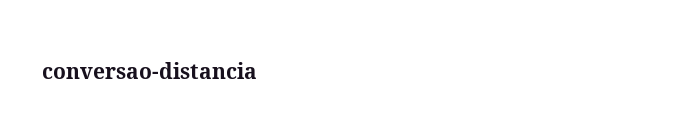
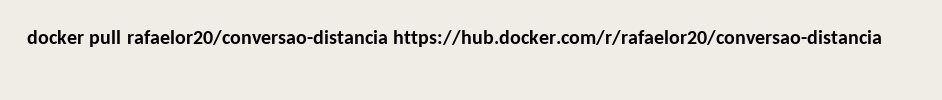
- conversao-distancia
+ docker pull rafaelor20/conversao-distancia https://hub.docker.com/r/rafaelor20/conversao-distancia

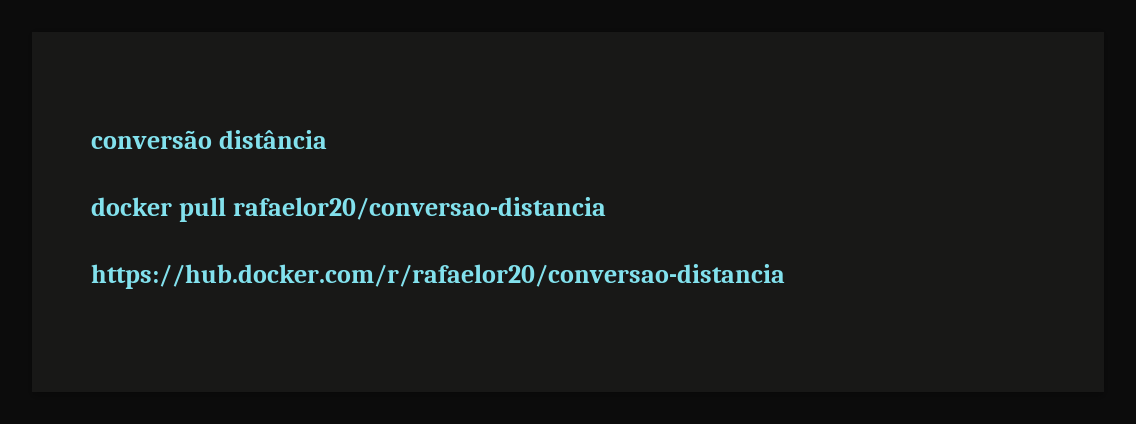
+ conversão distância
- docker pull rafaelor20/conversao-distancia https://hub.docker.com/r/rafaelor20/conversao-distancia
+ docker pull rafaelor20/conversao-distancia
+ https://hub.docker.com/r/rafaelor20/conversao-distancia

